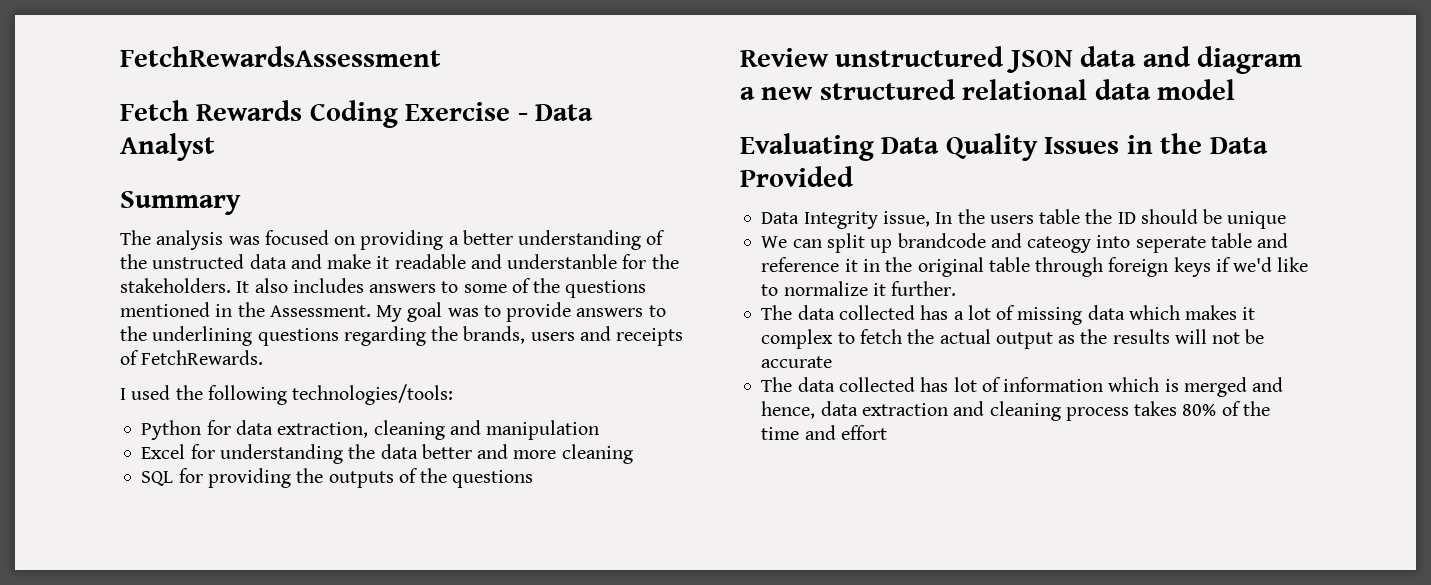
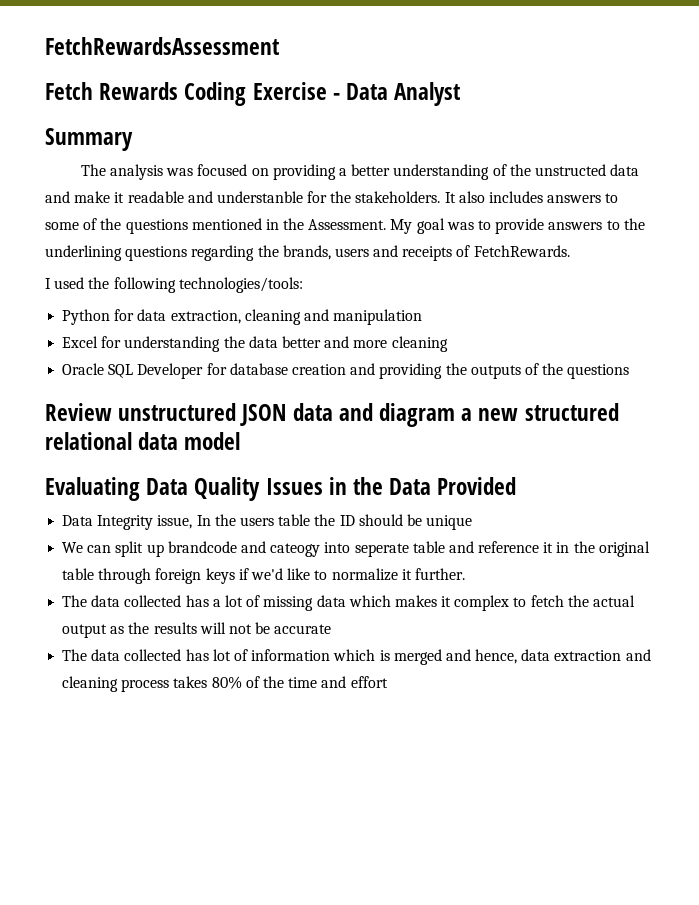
- SQL for providing the outputs of the questions
+ Oracle SQL Developer for database creation and providing the outputs of the questions

